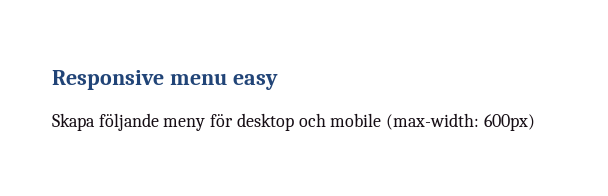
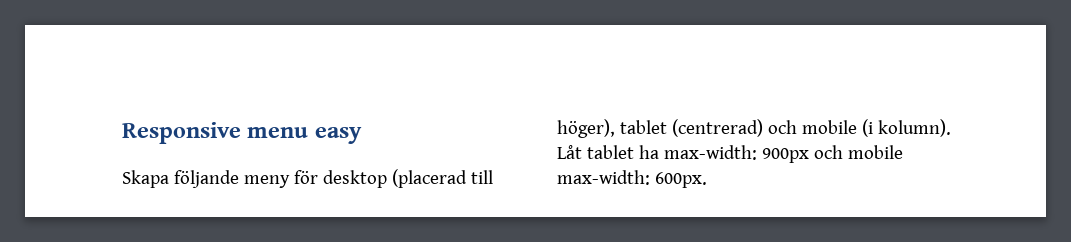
- Skapa följande meny för desktop och mobile (max-width: 600px)
+ Skapa följande meny för desktop (placerad till höger), tablet (centrerad) och mobile (i kolumn). Låt tablet ha max-width: 900px och mobile max-width: 600px.

